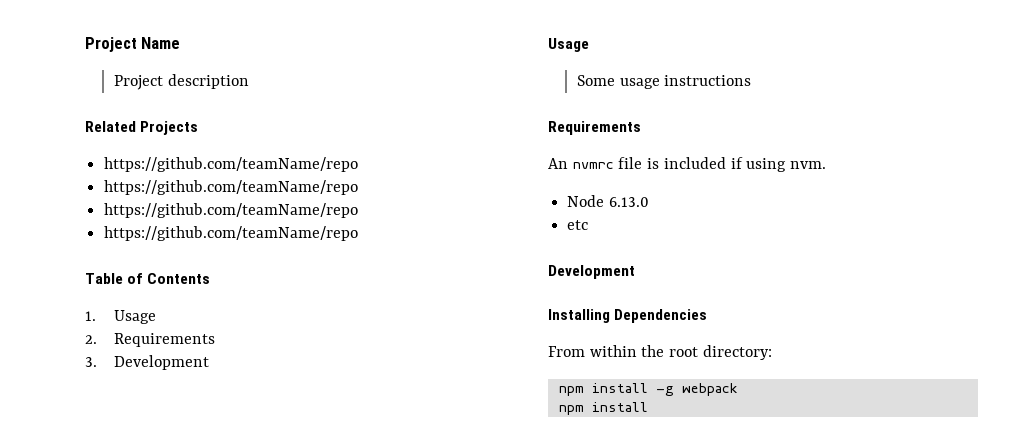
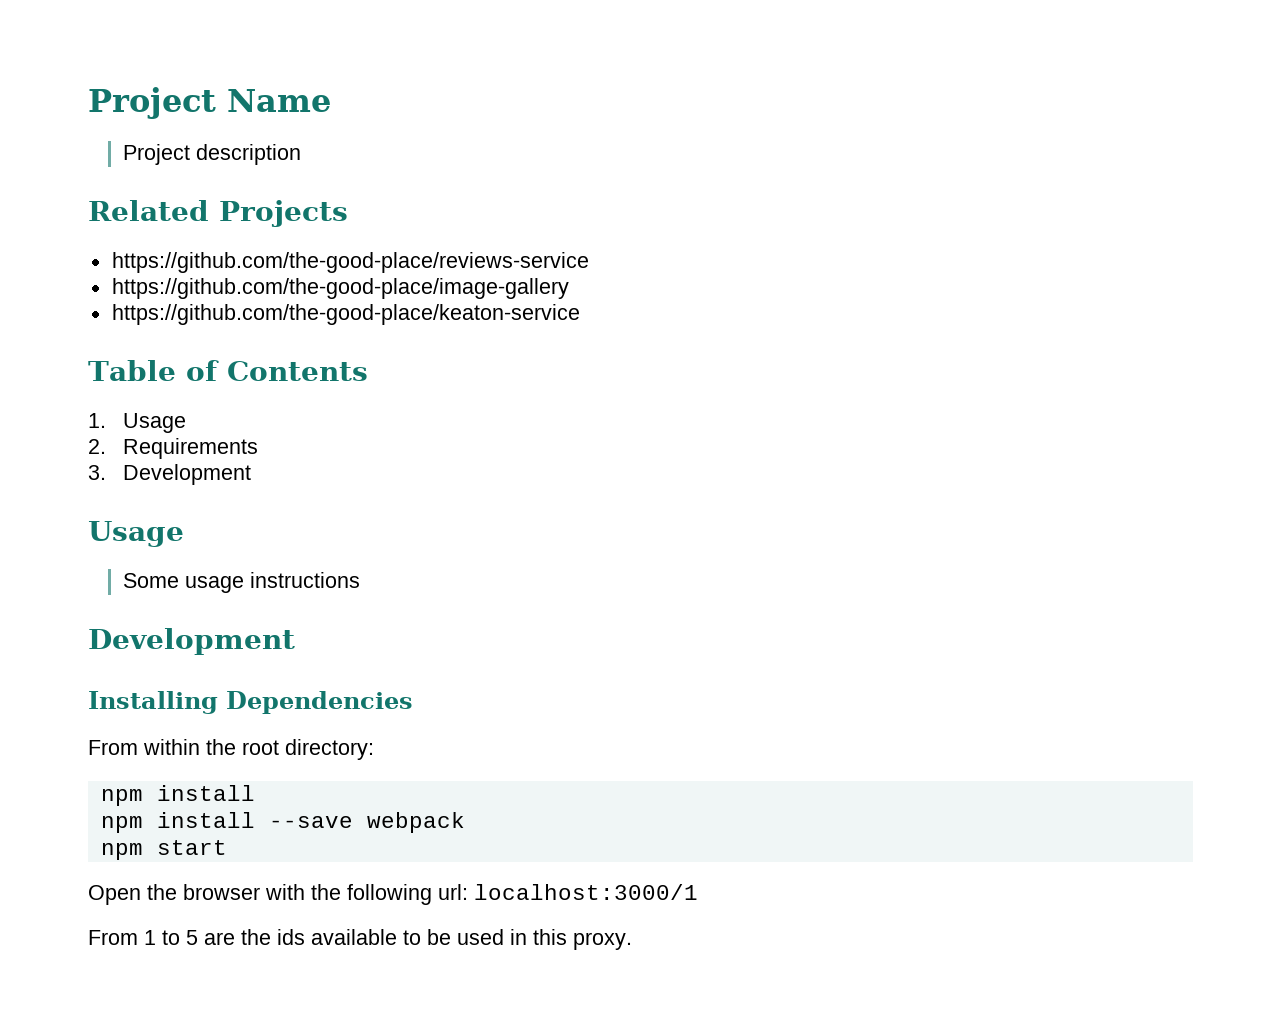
  Related Projects
- https://github.com/teamName/repo
- https://github.com/teamName/repo
- https://github.com/teamName/repo
- https://github.com/teamName/repo
+ https://github.com/the-good-place/reviews-service
+ https://github.com/the-good-place/image-gallery
+ https://github.com/the-good-place/keaton-service
  Some usage instructions
- Requirements
- An nvmrc file is included if using nvm.
- Node 6.13.0
- etc
  From within the root directory:
- npm install -g webpack
  npm install
+ npm install --save webpack
+ npm start
+ Open the browser with the following url: localhost:3000/1
+ From 1 to 5 are the ids available to be used in this proxy.

